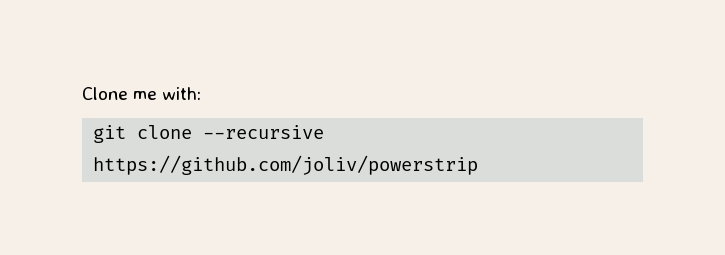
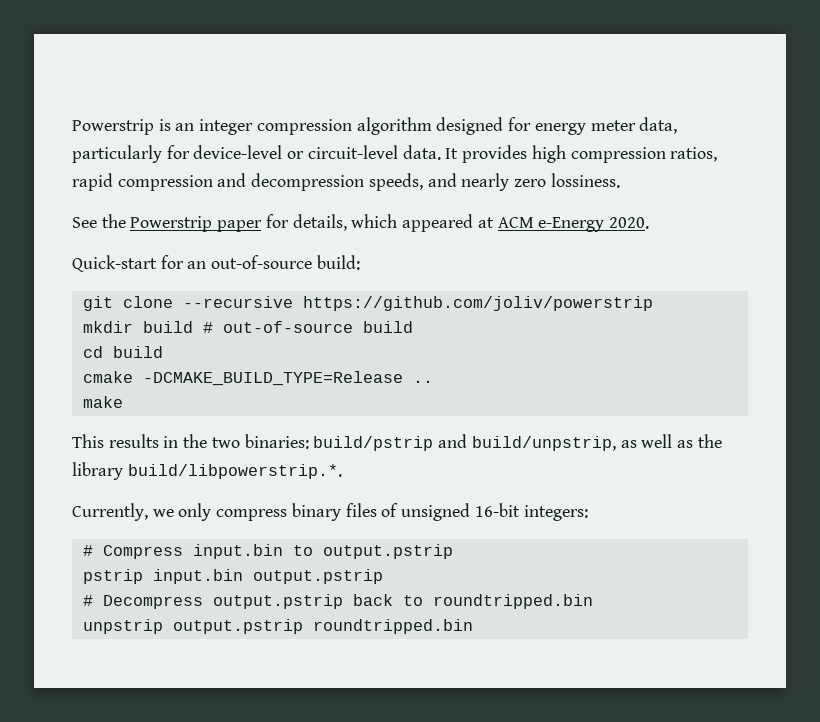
- Clone me with:
+ Powerstrip is an integer compression algorithm designed for energy meter data, particularly for device-level or circuit-level data. It provides high compression ratios, rapid compression and decompression speeds, and nearly zero lossiness.
+ See the Powerstrip paper for details, which appeared at ACM e-Energy 2020.
+ Quick-start for an out-of-source build:
  git clone --recursive https://github.com/joliv/powerstrip
+ mkdir build # out-of-source build
+ cd build
+ cmake -DCMAKE_BUILD_TYPE=Release ..
+ make
+ This results in the two binaries: build/pstrip and build/unpstrip, as well as the library build/libpowerstrip.*.
+ Currently, we only compress binary files of unsigned 16-bit integers:
+ # Compress input.bin to output.pstrip
+ pstrip input.bin output.pstrip
+ # Decompress output.pstrip back to roundtripped.bin
+ unpstrip output.pstrip roundtripped.bin

